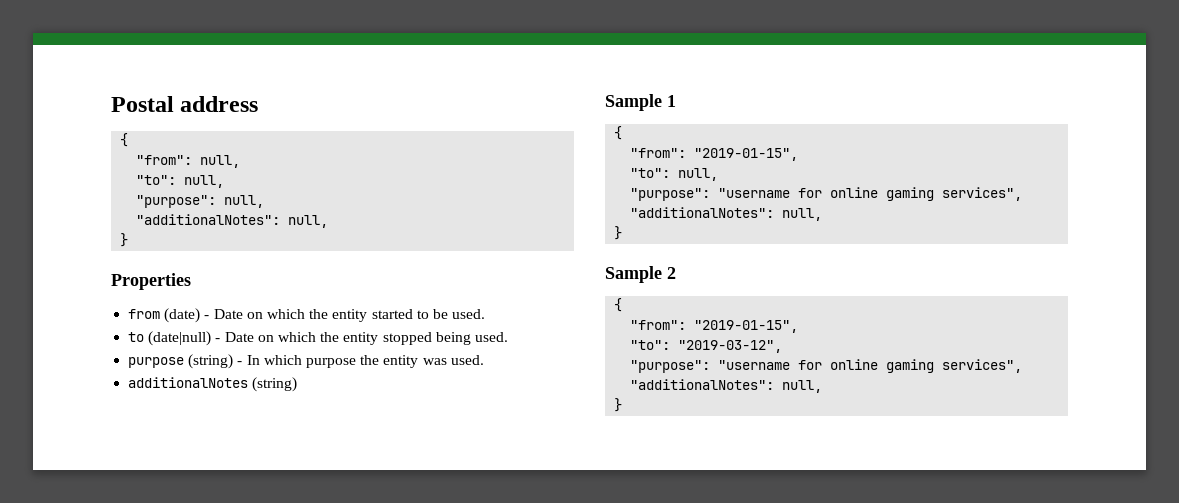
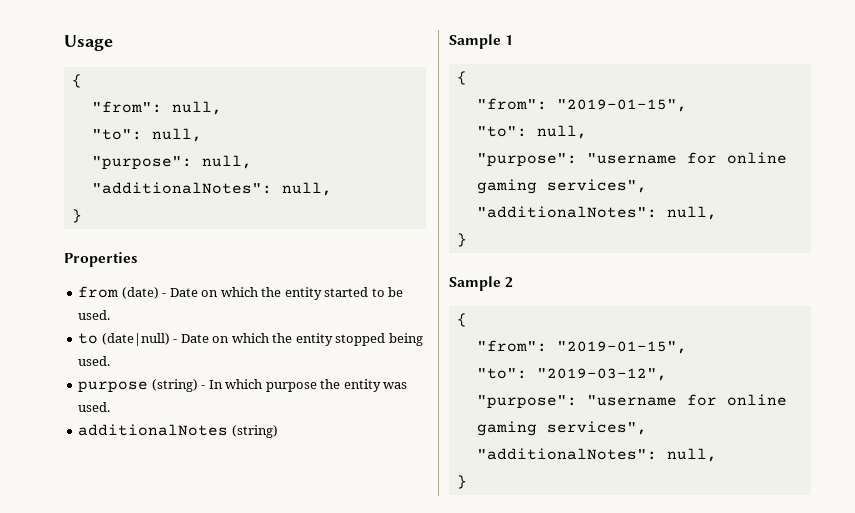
- Postal address
+ Usage

